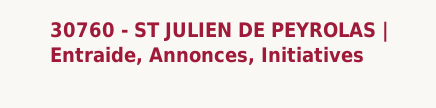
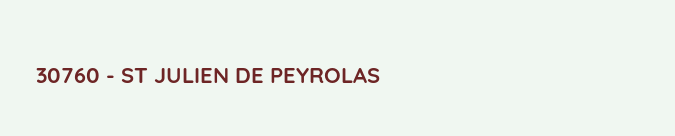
- 30760 - ST JULIEN DE PEYROLAS | Entraide, Annonces, Initiatives
+ 30760 - ST JULIEN DE PEYROLAS

